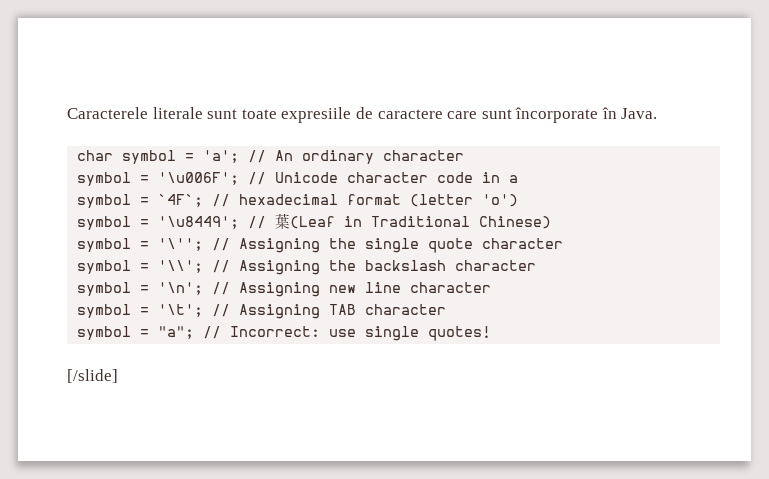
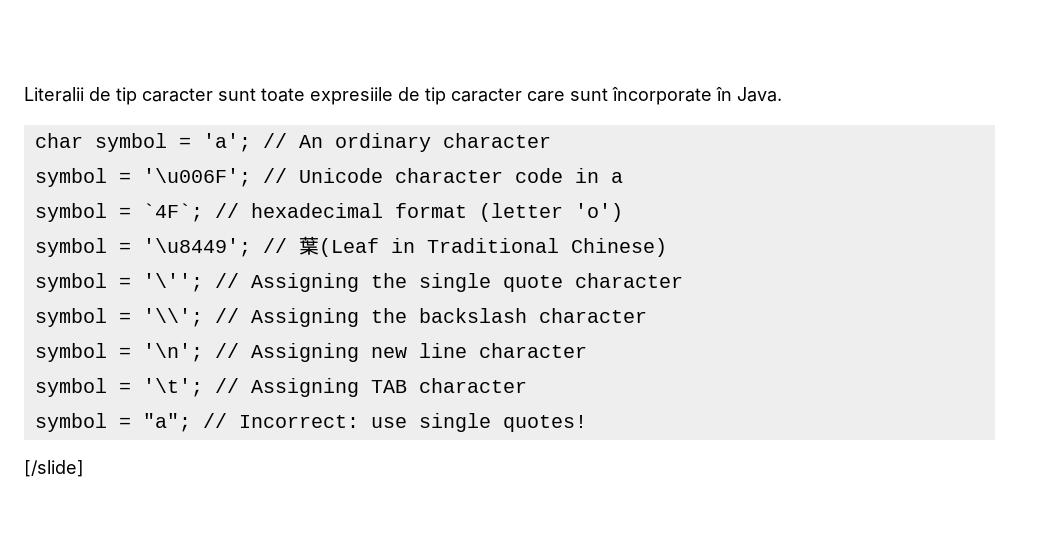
- Caracterele literale sunt toate expresiile de caractere care sunt încorporate în Java.
+ Literalii de tip caracter sunt toate expresiile de tip caracter care sunt încorporate în Java.

